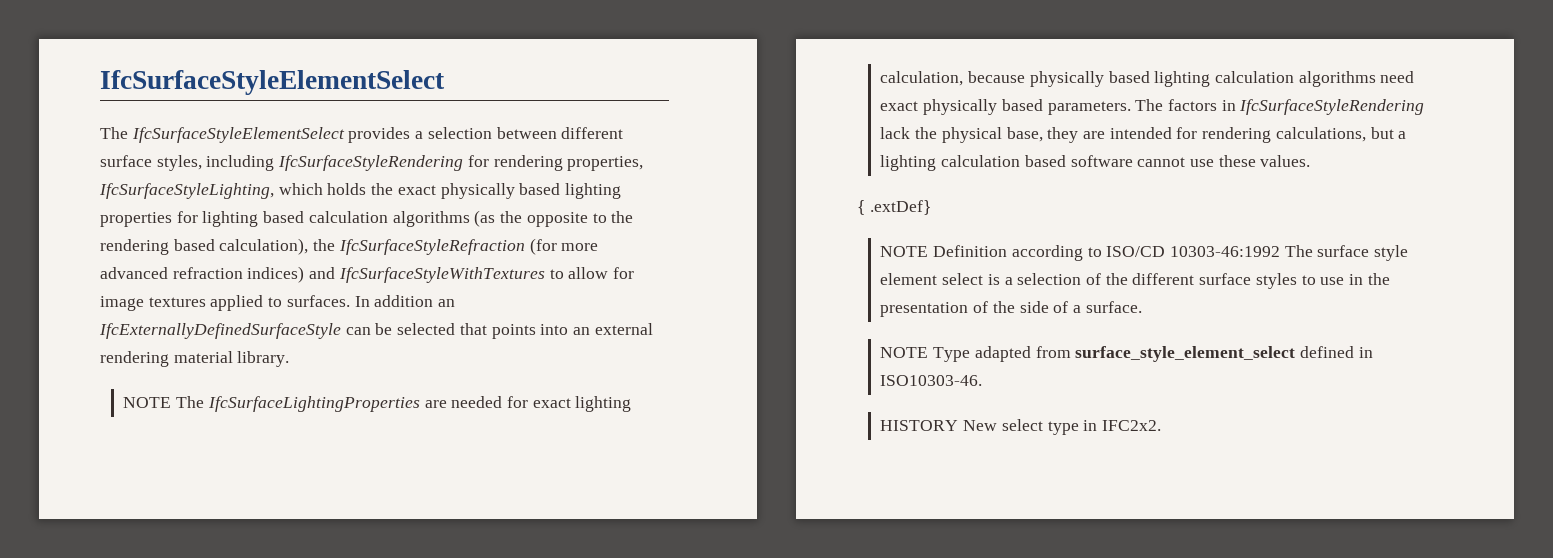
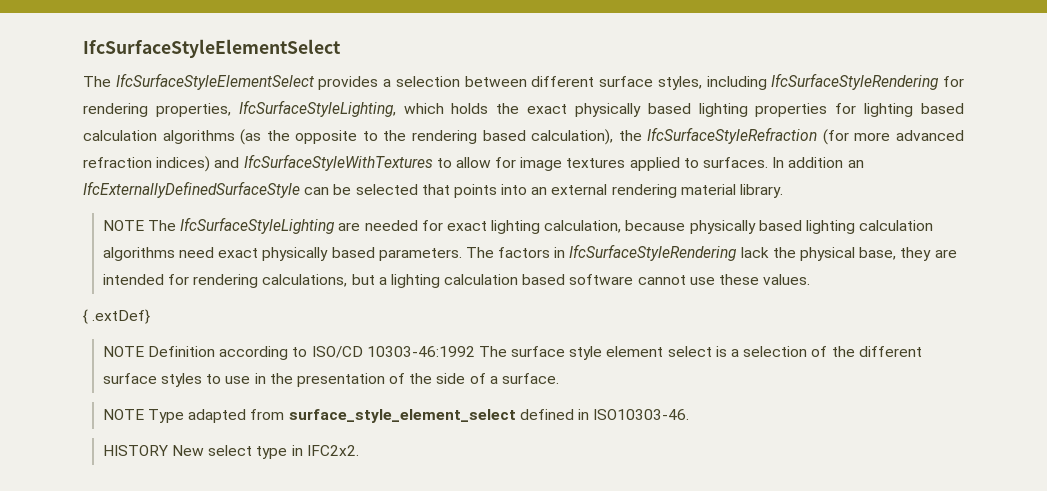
- NOTE The IfcSurfaceLightingProperties are needed for exact lighting calculation, because physically based lighting calculation algorithms need exact physically based parameters.
+ NOTE The IfcSurfaceStyleLighting are needed for exact lighting calculation, because physically based lighting calculation algorithms need exact physically based parameters.

